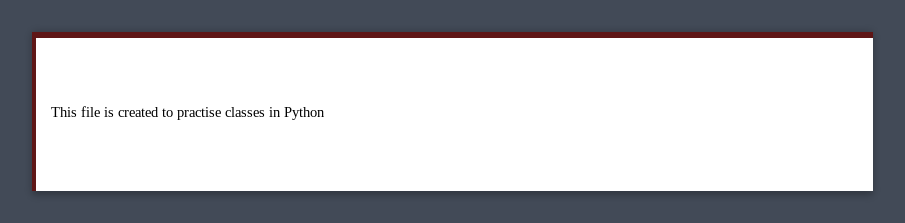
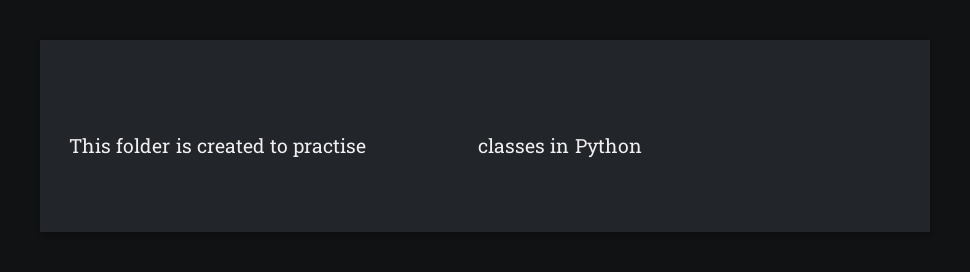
- This file is created to practise classes in Python
+ This folder is created to practise classes in Python

